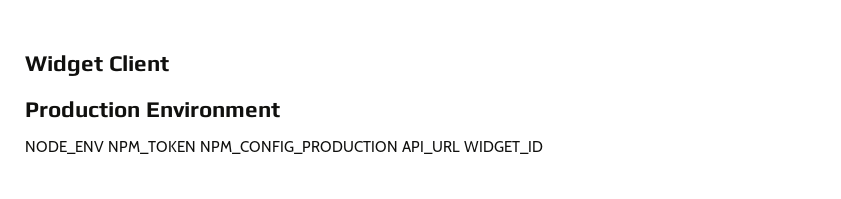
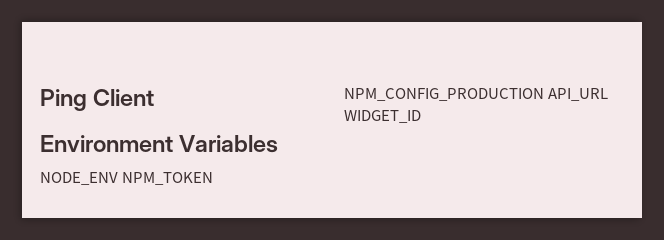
- Widget Client
+ Ping Client
- Production Environment
+ Environment Variables

